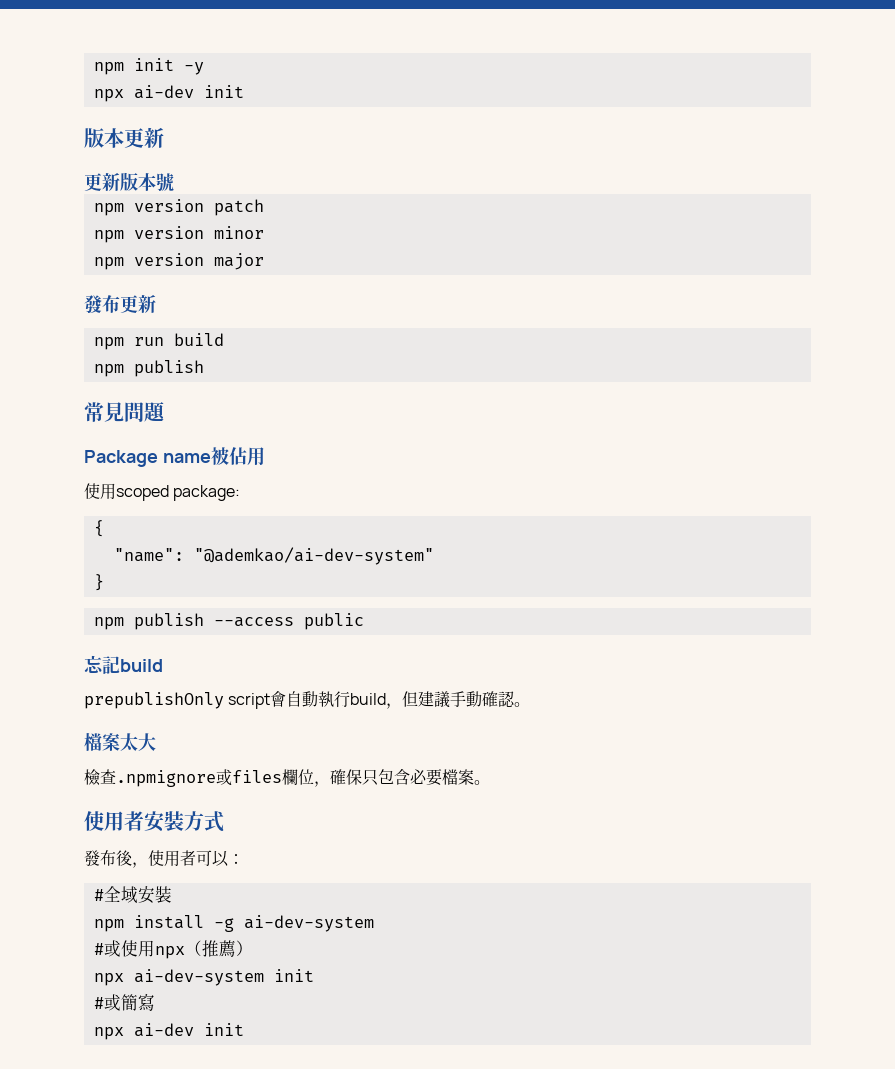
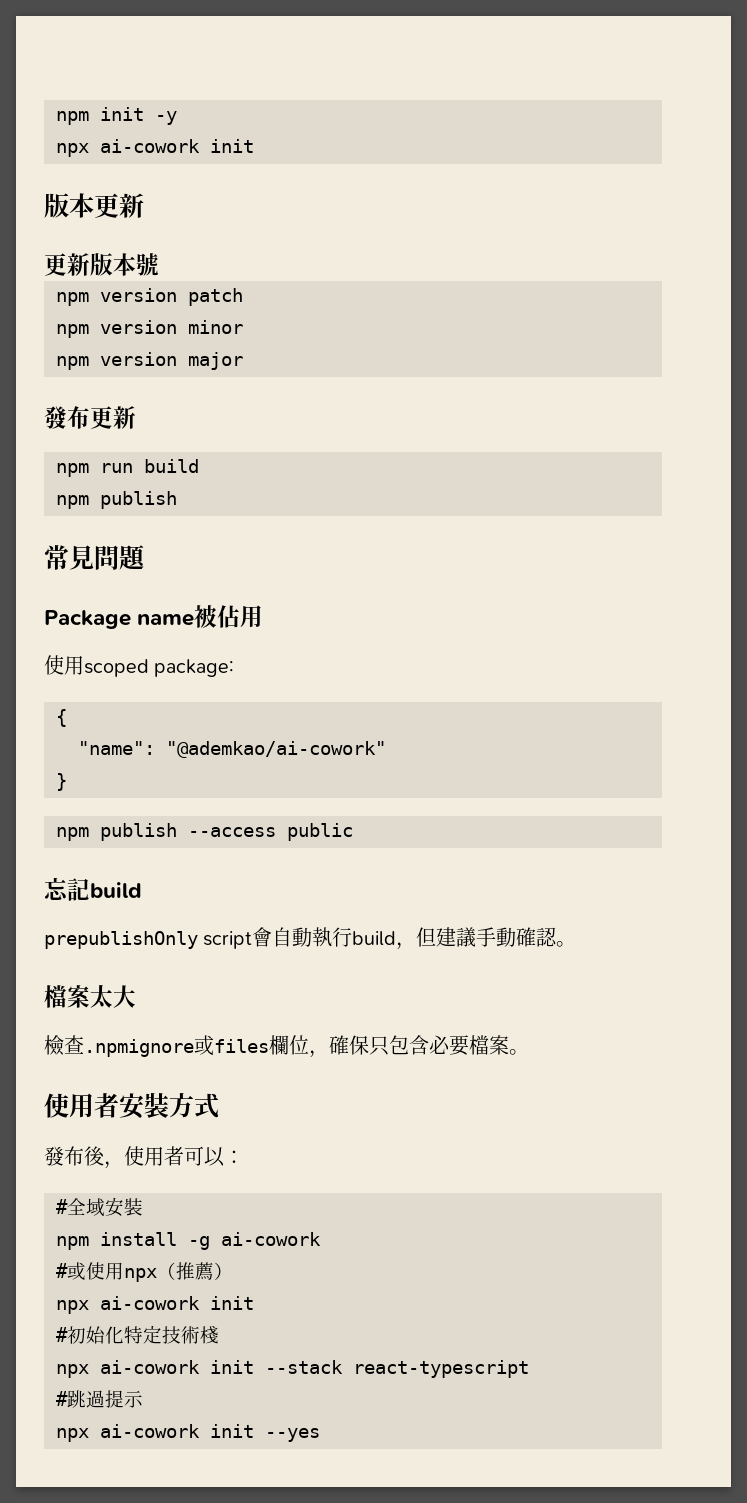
  npm init -y
- npx ai-dev init
+ npx ai-cowork init
- "name": "@ademkao/ai-dev-system"
+ "name": "@ademkao/ai-cowork"
- npm install -g ai-dev-system
+ npm install -g ai-cowork
  #或使用npx（推薦）
- npx ai-dev-system init
+ npx ai-cowork init
- #或簡寫
- npx ai-dev init
+ #初始化特定技術棧
+ npx ai-cowork init --stack react-typescript
+ #跳過提示
+ npx ai-cowork init --yes

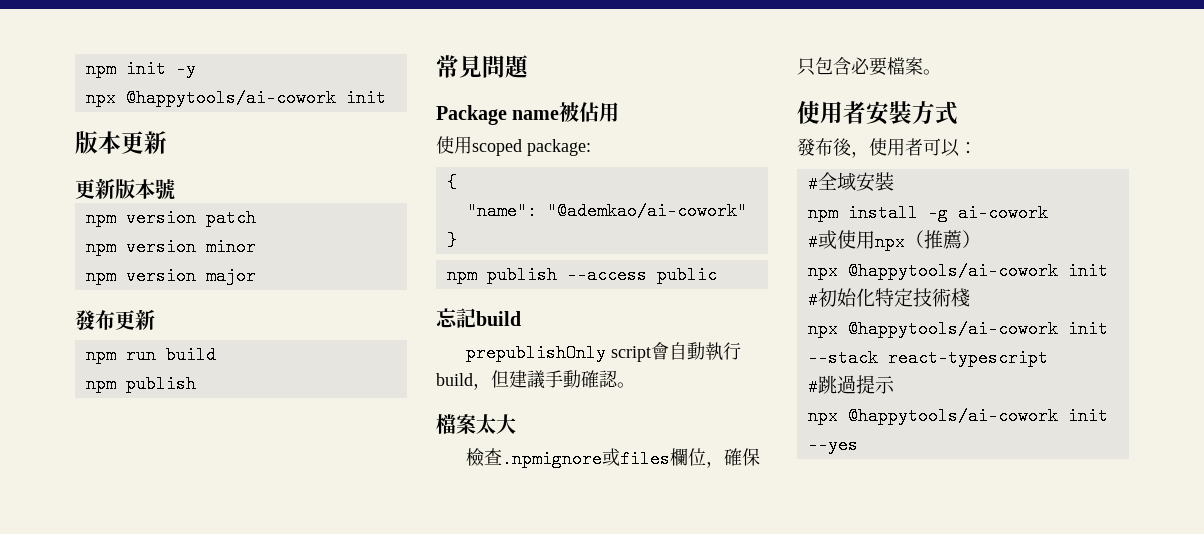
  npm init -y
- npx ai-cowork init
+ npx @happytools/ai-cowork init
  #或使用npx（推薦）
- npx ai-cowork init
+ npx @happytools/ai-cowork init
- npx ai-cowork init --stack react-typescript
+ npx @happytools/ai-cowork init --stack react-typescript
- npx ai-cowork init --yes
+ npx @happytools/ai-cowork init --yes

